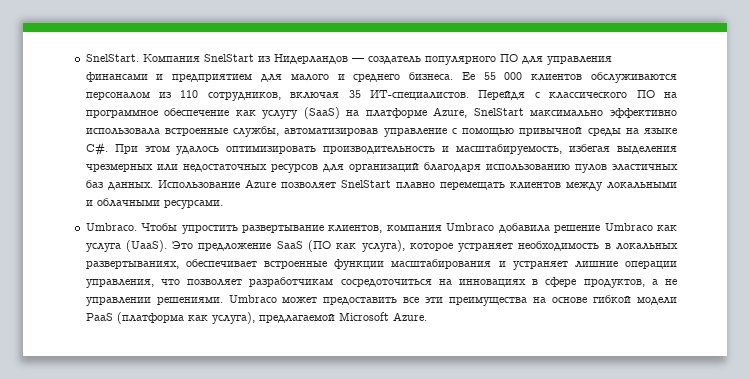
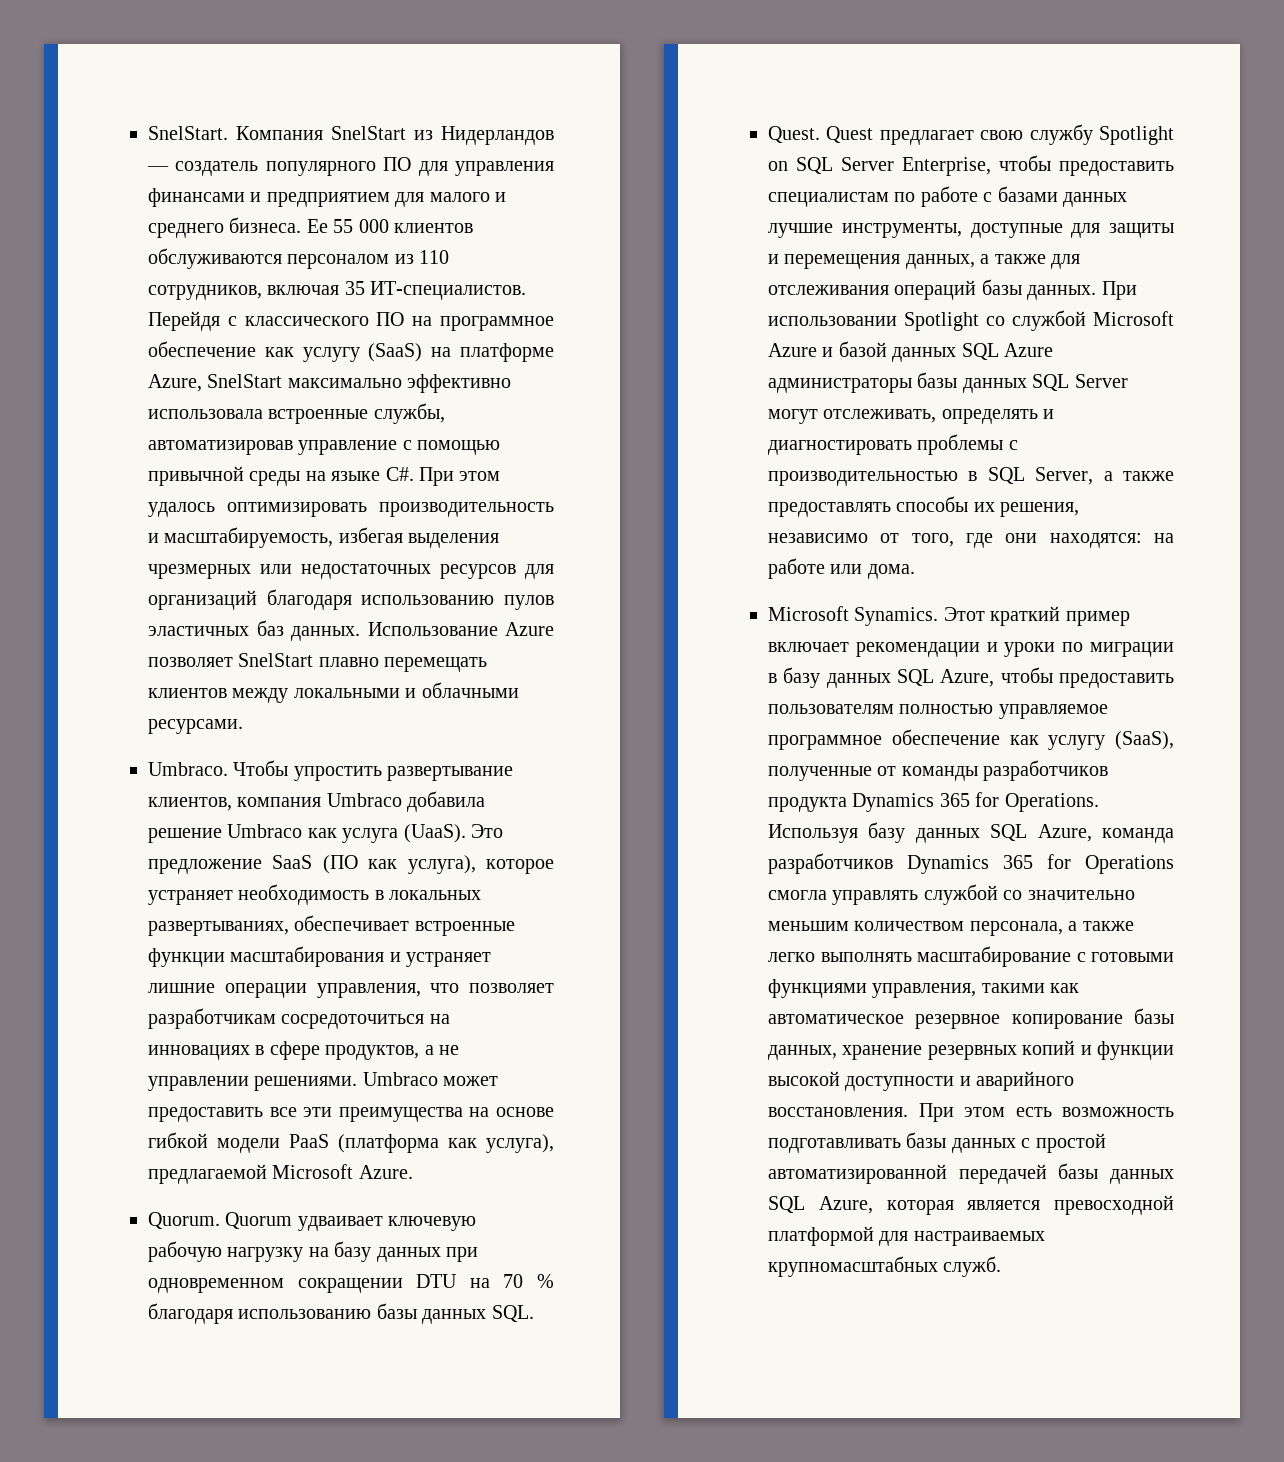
+ Quorum. Quorum удваивает ключевую рабочую нагрузку на базу данных при одновременном сокращении DTU на 70 % благодаря использованию базы данных SQL.
+ Quest. Quest предлагает свою службу Spotlight on SQL Server Enterprise, чтобы предоставить специалистам по работе с базами данных лучшие инструменты, доступные для защиты и перемещения данных, а также для отслеживания операций базы данных. При использовании Spotlight со службой Microsoft Azure и базой данных SQL Azure администраторы базы данных SQL Server могут отслеживать, определять и диагностировать проблемы с производительностью в SQL Server, а также предоставлять способы их решения, независимо от того, где они находятся: на работе или дома.
+ Microsoft Synamics. Этот краткий пример включает рекомендации и уроки по миграции в базу данных SQL Azure, чтобы предоставить пользователям полностью управляемое программное обеспечение как услугу (SaaS), полученные от команды разработчиков продукта Dynamics 365 for Operations. Используя базу данных SQL Azure, команда разработчиков Dynamics 365 for Operations смогла управлять службой со значительно меньшим количеством персонала, а также легко выполнять масштабирование с готовыми функциями управления, такими как автоматическое резервное копирование базы данных, хранение резервных копий и функции высокой доступности и аварийного восстановления. При этом есть возможность подготавливать базы данных с простой автоматизированной передачей базы данных SQL Azure, которая является превосходной платформой для настраиваемых крупномасштабных служб.

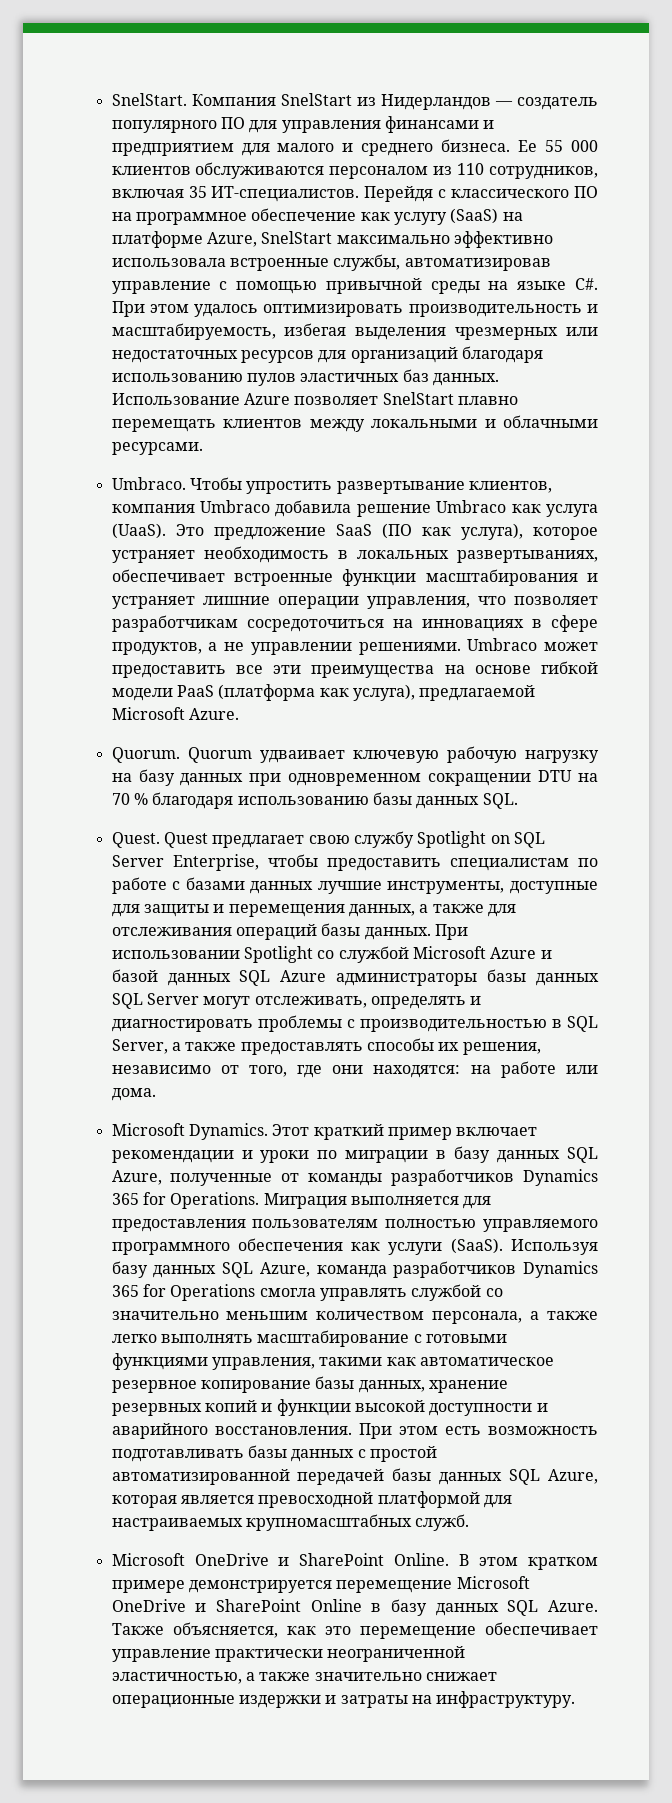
- Microsoft Synamics.
+ Microsoft Dynamics.
- Этот краткий пример включает рекомендации и уроки по миграции в базу данных SQL Azure, чтобы предоставить пользователям полностью управляемое программное обеспечение как услугу (SaaS), полученные от команды разработчиков продукта Dynamics 365 for Operations.
+ Этот краткий пример включает рекомендации и уроки по миграции в базу данных SQL Azure, полученные от команды разработчиков Dynamics 365 for Operations.
+ Миграция выполняется для предоставления пользователям полностью управляемого программного обеспечения как услуги (SaaS).
+ Microsoft OneDrive и SharePoint Online. В этом кратком примере демонстрируется перемещение Microsoft OneDrive и SharePoint Online в базу данных SQL Azure. Также объясняется, как это перемещение обеспечивает управление практически неограниченной эластичностью, а также значительно снижает операционные издержки и затраты на инфраструктуру.

